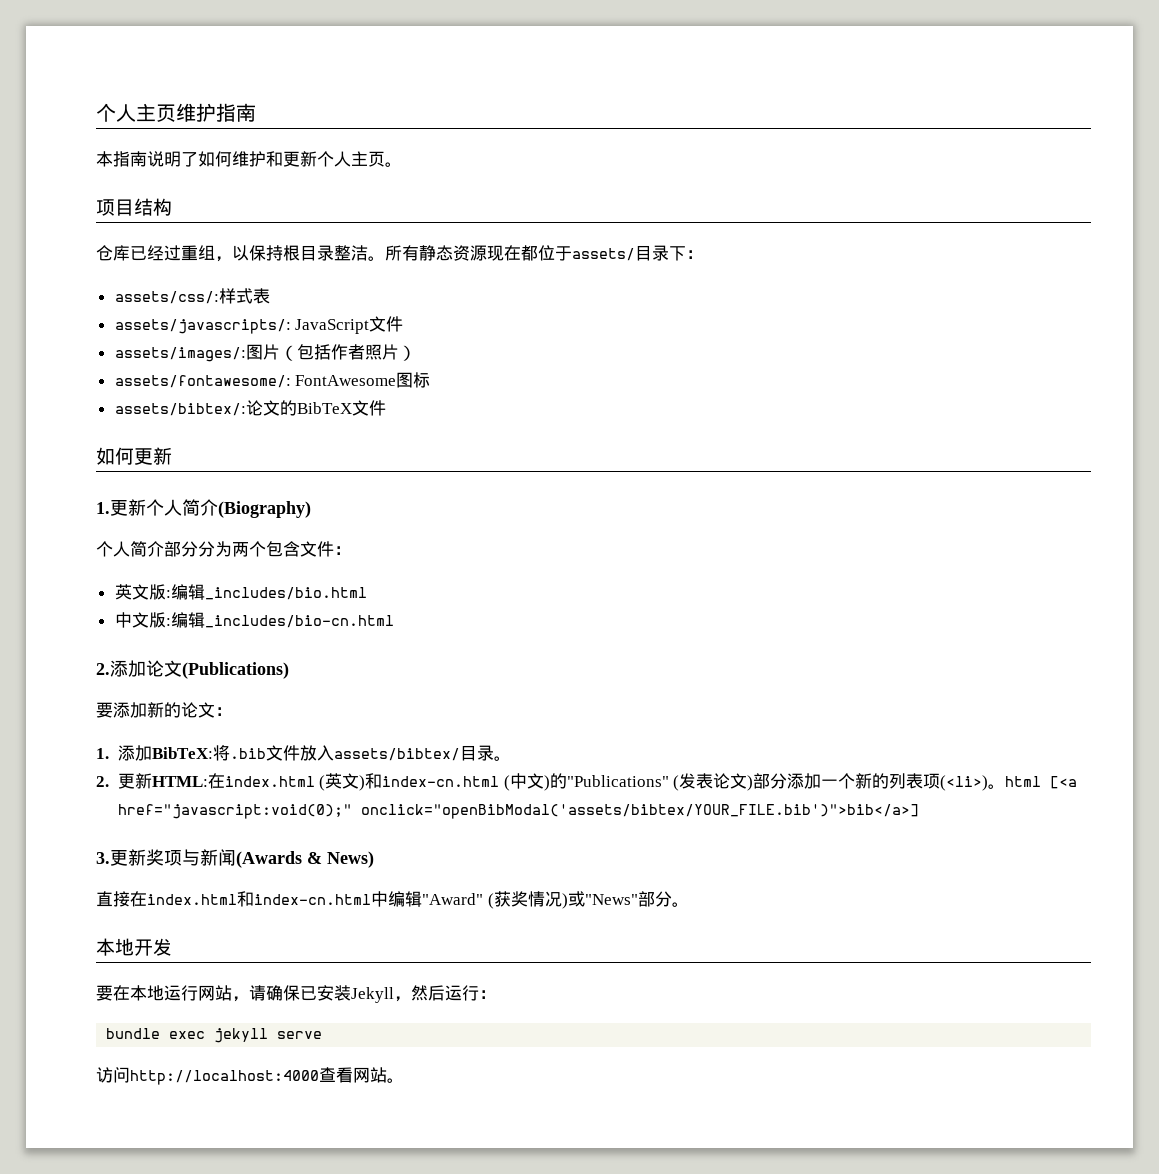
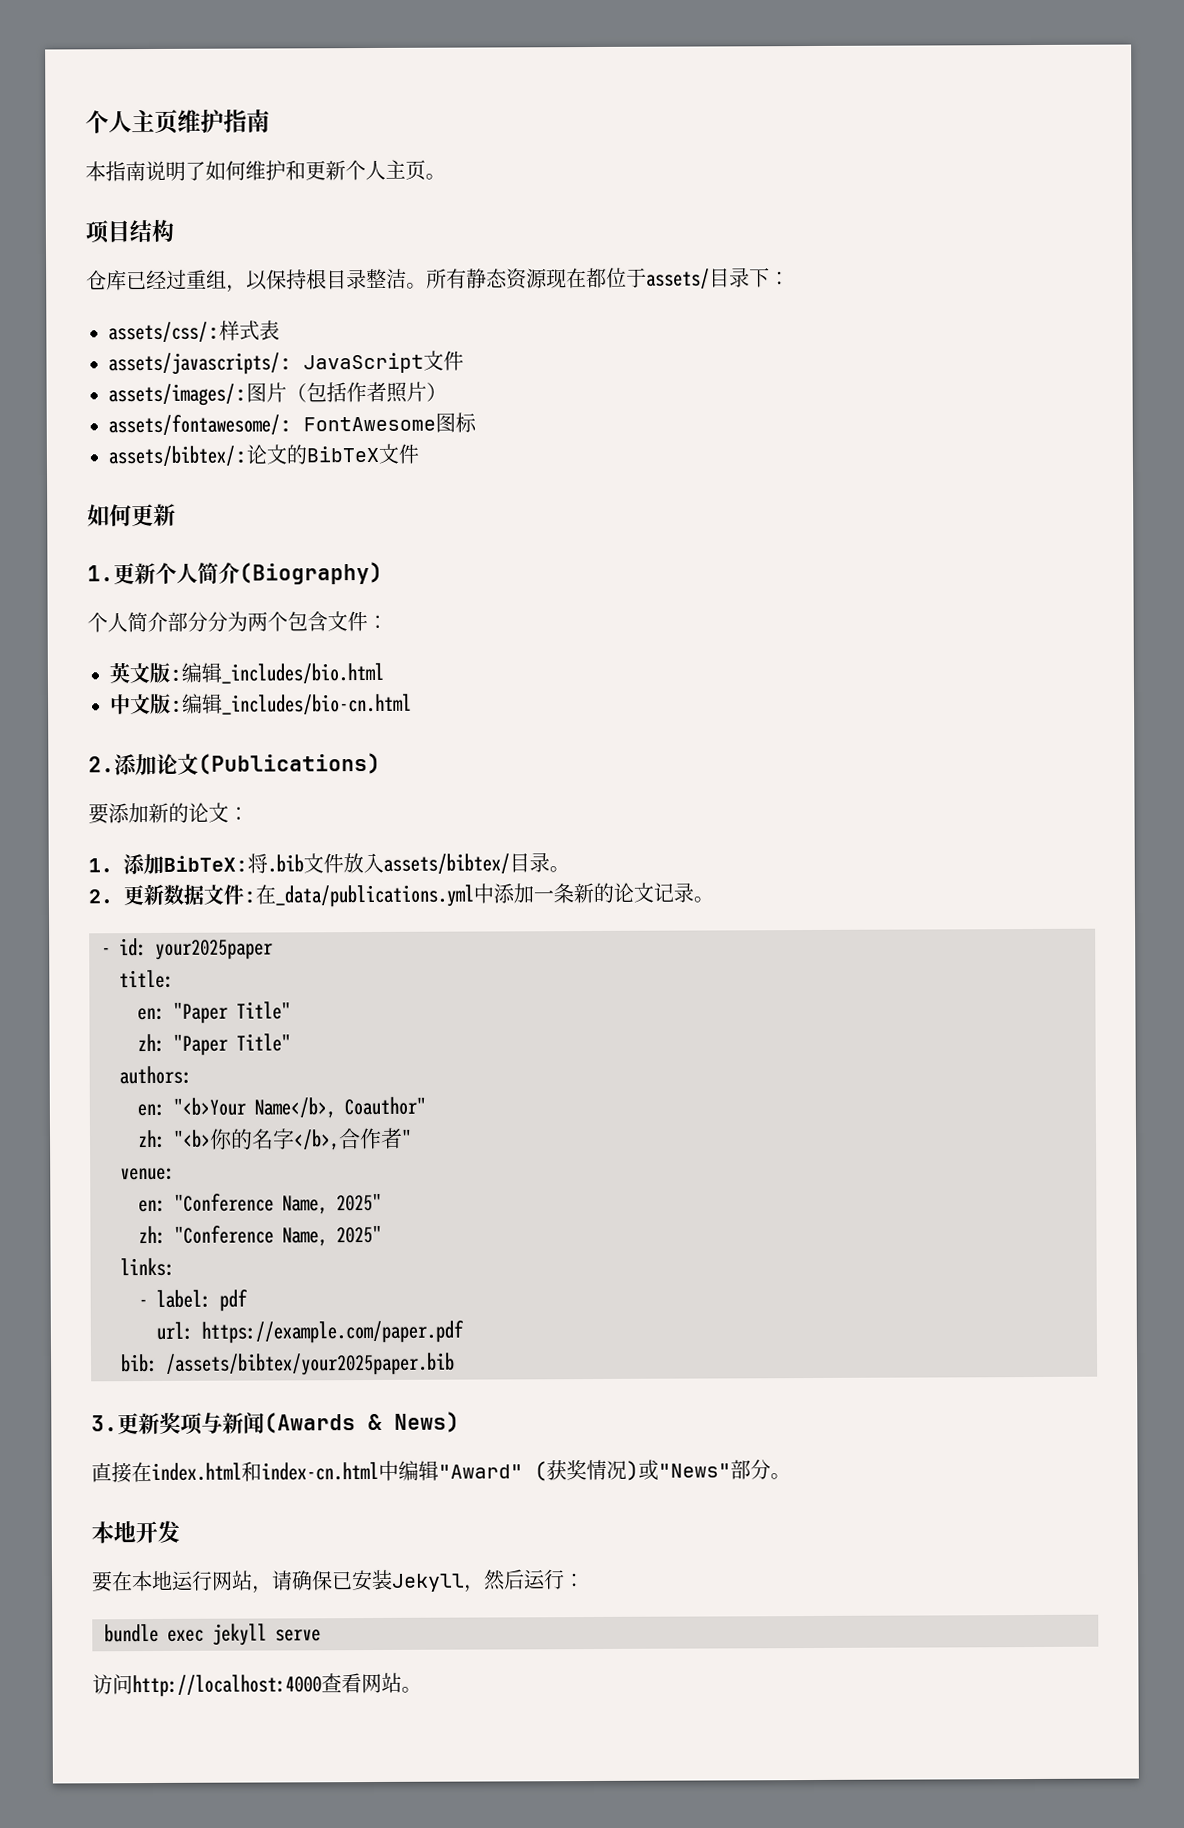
- 2.更新HTML:在index.html (英文)和index-cn.html (中文)的"Publications" (发表论文)部分添加一个新的列表项(<li>)。html [<a href="javascript:void(0);" onclick="openBibModal('assets/bibtex/YOUR_FILE.bib')">bib</a>]
+ 2.更新数据文件:在_data/publications.yml中添加一条新的论文记录。
+ - id: your2025paper
+ title:
+ en: "Paper Title"
+ zh: "Paper Title"
+ authors:
+ en: "<b>Your Name</b>, Coauthor"
+ zh: "<b>你的名字</b>,合作者"
+ venue:
+ en: "Conference Name, 2025"
+ zh: "Conference Name, 2025"
+ links:
+ - label: pdf
+ url: https://example.com/paper.pdf
+ bib: /assets/bibtex/your2025paper.bib

